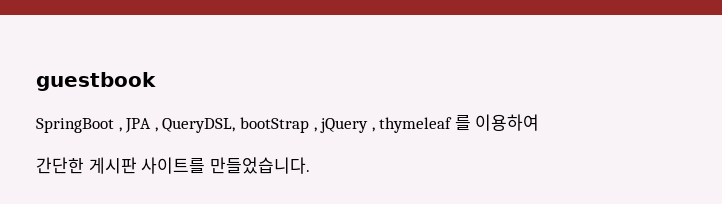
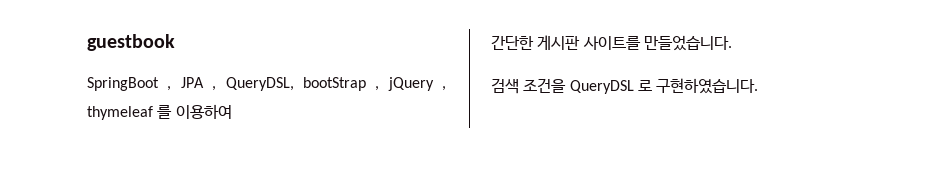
+ 검색 조건을 QueryDSL 로 구현하였습니다.

